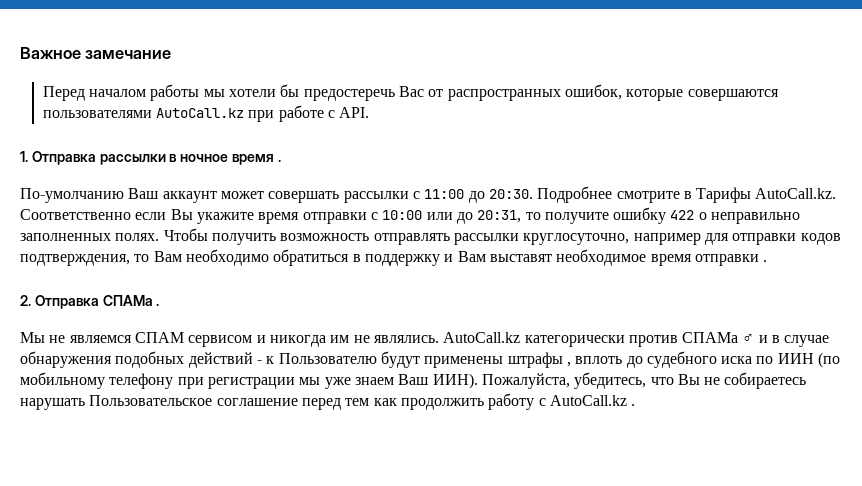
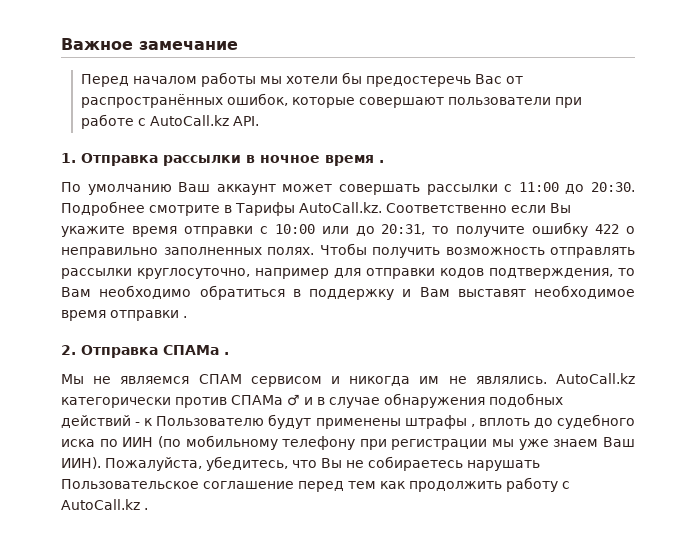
- Перед началом работы мы хотели бы предостеречь Вас от распространных ошибок, которые совершаются пользователями AutoCall.kz при работе с API.
+ Перед началом работы мы хотели бы предостеречь Вас от распространённых ошибок, которые совершают пользователи при работе с AutoCall.kz API.
- По-умолчанию Ваш аккаунт может совершать рассылки с 11:00 до 20:30.
+ По умолчанию Ваш аккаунт может совершать рассылки с 11:00 до 20:30.

